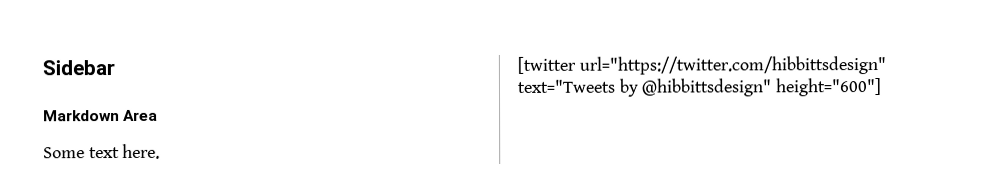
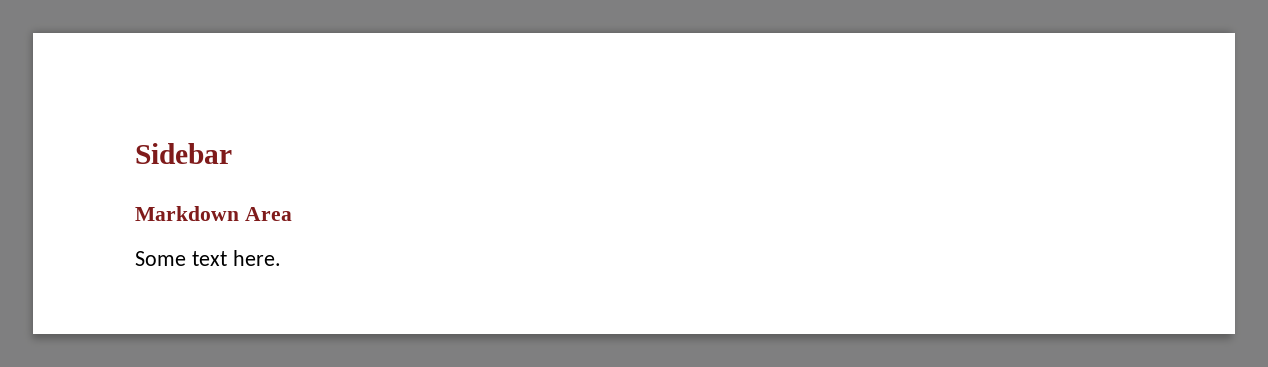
- [twitter url="https://twitter.com/hibbittsdesign" text="Tweets by @hibbittsdesign" height="600"]

